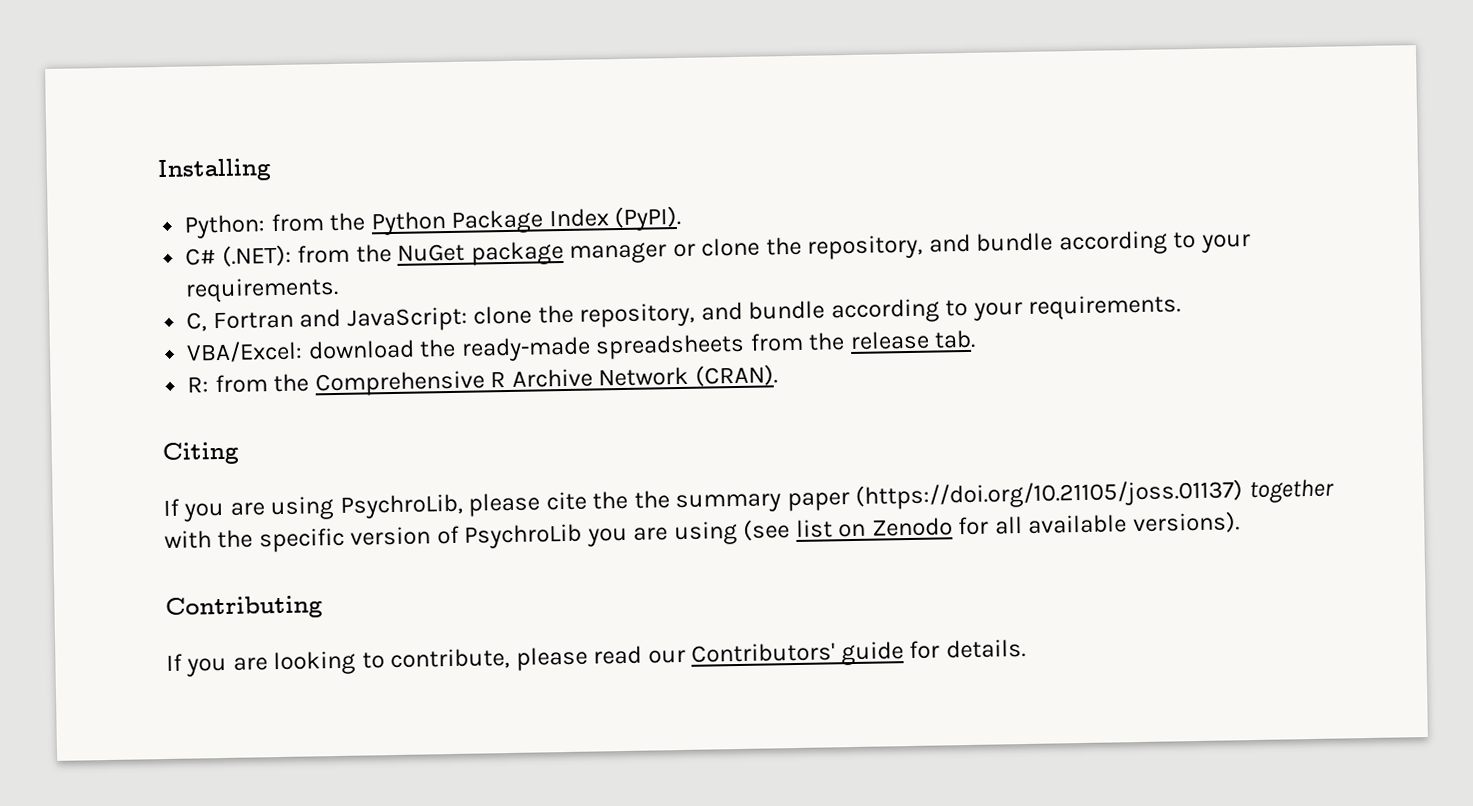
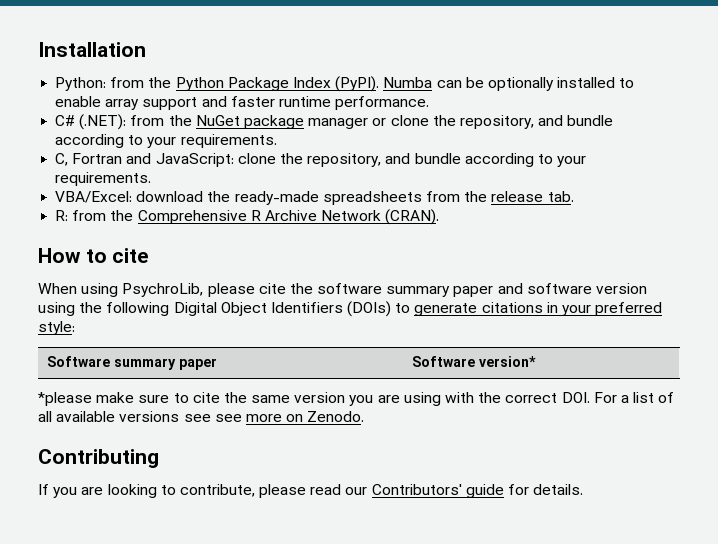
- Installing
+ Installation
+ Numba can be optionally installed to enable array support and faster runtime performance.
- Citing
- If you are using PsychroLib, please cite the the summary paper (https://doi.org/10.21105/joss.01137) together with the specific version of PsychroLib you are using (see list on Zenodo for all available versions).
+ How to cite
+ When using PsychroLib, please cite the software summary paper and software version using the following Digital Object Identifiers (DOIs) to generate citations in your preferred style:
+ Software summary paper | Software version*
+ *please make sure to cite the same version you are using with the correct DOI. For a list of all available versions see see more on Zenodo.

